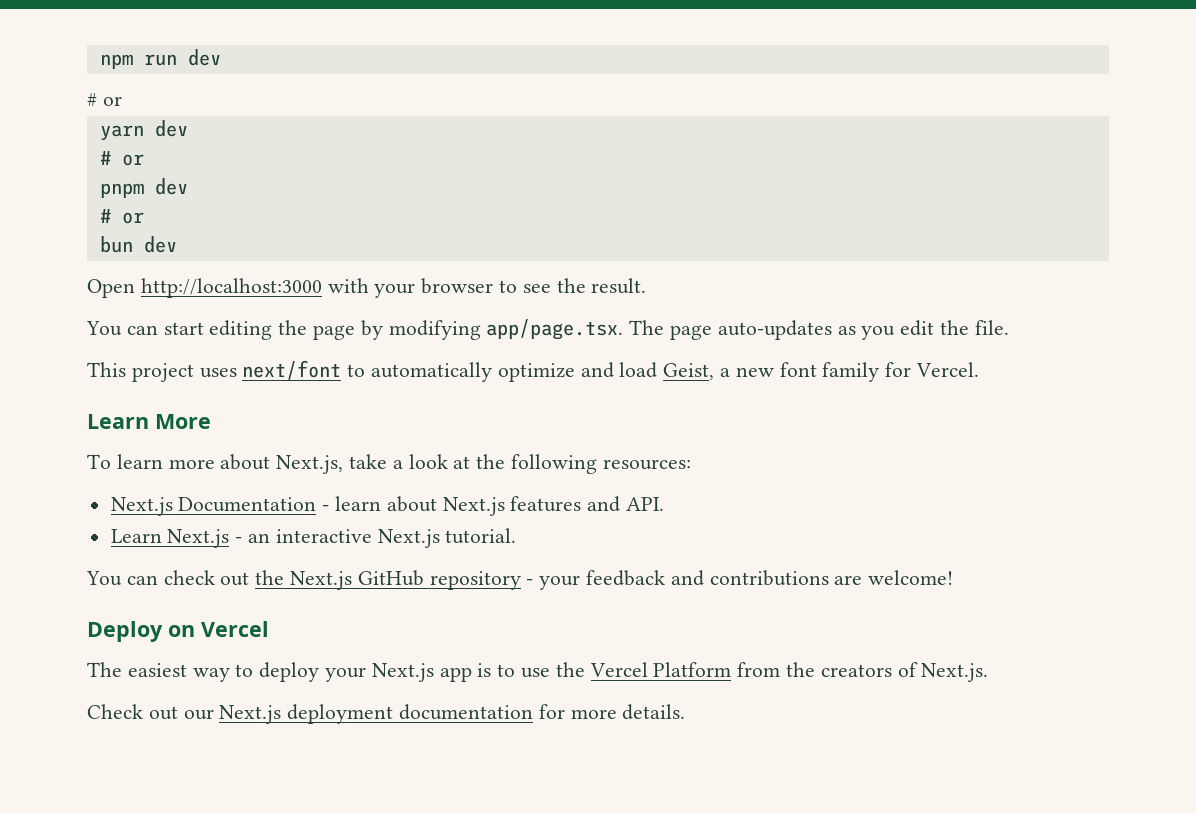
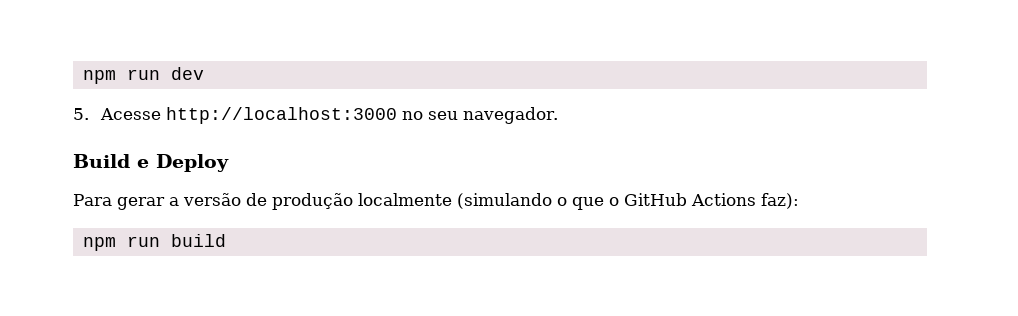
  npm run dev
- # or
- yarn dev
- # or
- pnpm dev
- # or
- bun dev
- Open http://localhost:3000 with your browser to see the result.
- You can start editing the page by modifying app/page.tsx. The page auto-updates as you edit the file.
- This project uses next/font to automatically optimize and load Geist, a new font family for Vercel.
- Learn More
- To learn more about Next.js, take a look at the following resources:
- Next.js Documentation - learn about Next.js features and API.
- Learn Next.js - an interactive Next.js tutorial.
- You can check out the Next.js GitHub repository - your feedback and contributions are welcome!
- Deploy on Vercel
- The easiest way to deploy your Next.js app is to use the Vercel Platform from the creators of Next.js.
- Check out our Next.js deployment documentation for more details.
+ 5. Acesse http://localhost:3000 no seu navegador.
+ Build e Deploy
+ Para gerar a versão de produção localmente (simulando o que o GitHub Actions faz):
+ npm run build

